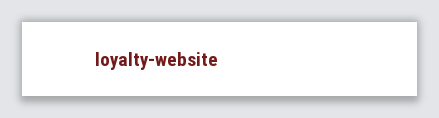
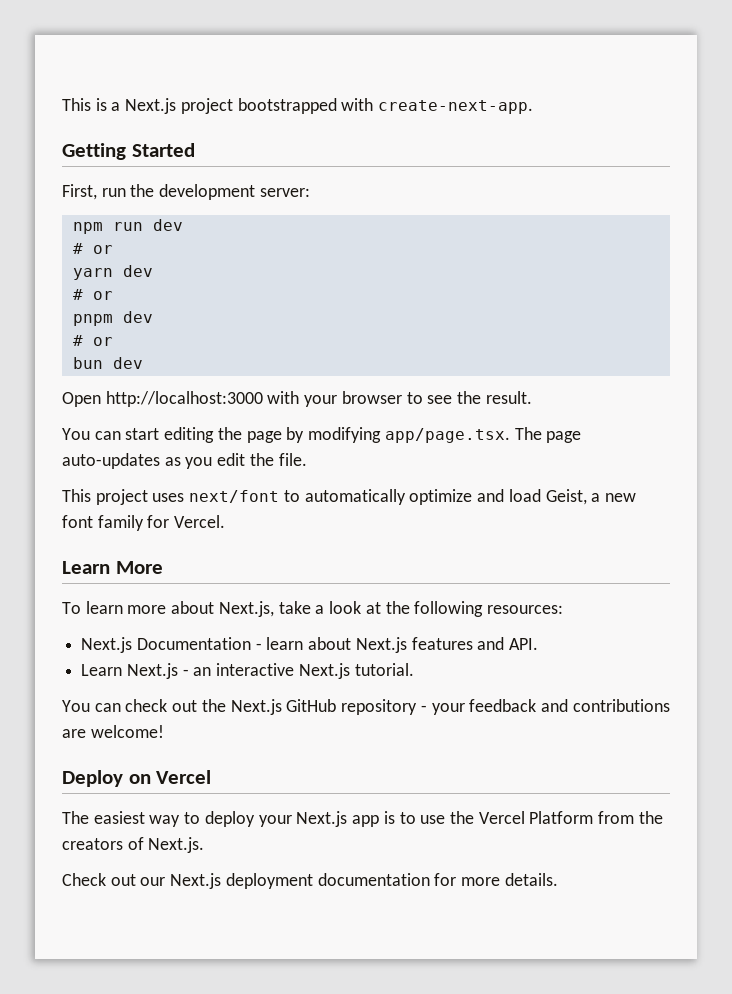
- loyalty-website
+ This is a Next.js project bootstrapped with create-next-app.
+ Getting Started
+ First, run the development server:
+ npm run dev
+ # or
+ yarn dev
+ # or
+ pnpm dev
+ # or
+ bun dev
+ Open http://localhost:3000 with your browser to see the result.
+ You can start editing the page by modifying app/page.tsx. The page auto-updates as you edit the file.
+ This project uses next/font to automatically optimize and load Geist, a new font family for Vercel.
+ Learn More
+ To learn more about Next.js, take a look at the following resources:
+ Next.js Documentation - learn about Next.js features and API.
+ Learn Next.js - an interactive Next.js tutorial.
+ You can check out the Next.js GitHub repository - your feedback and contributions are welcome!
+ Deploy on Vercel
+ The easiest way to deploy your Next.js app is to use the Vercel Platform from the creators of Next.js.
+ Check out our Next.js deployment documentation for more details.

